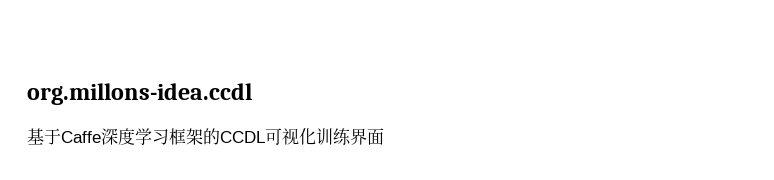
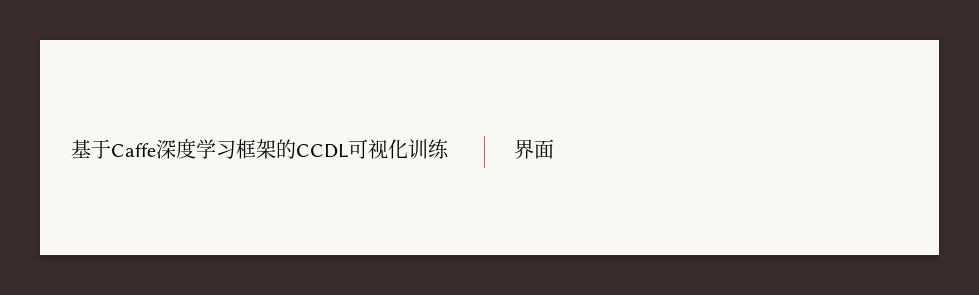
- org.millons-idea.ccdl

